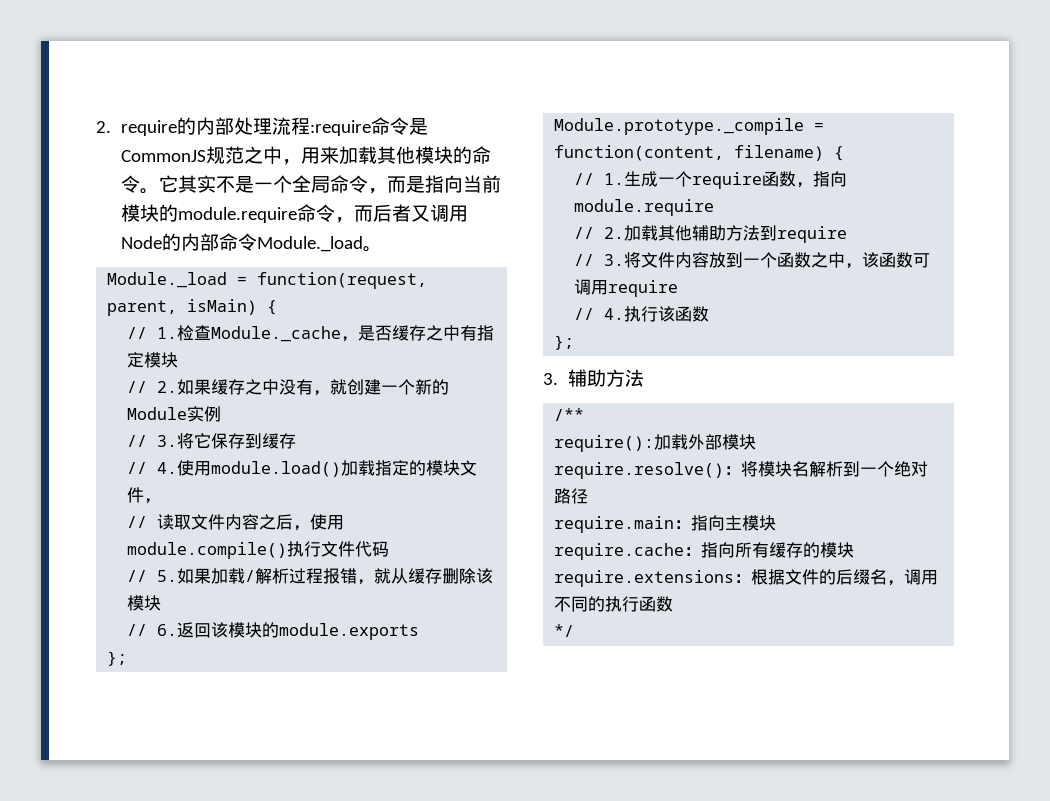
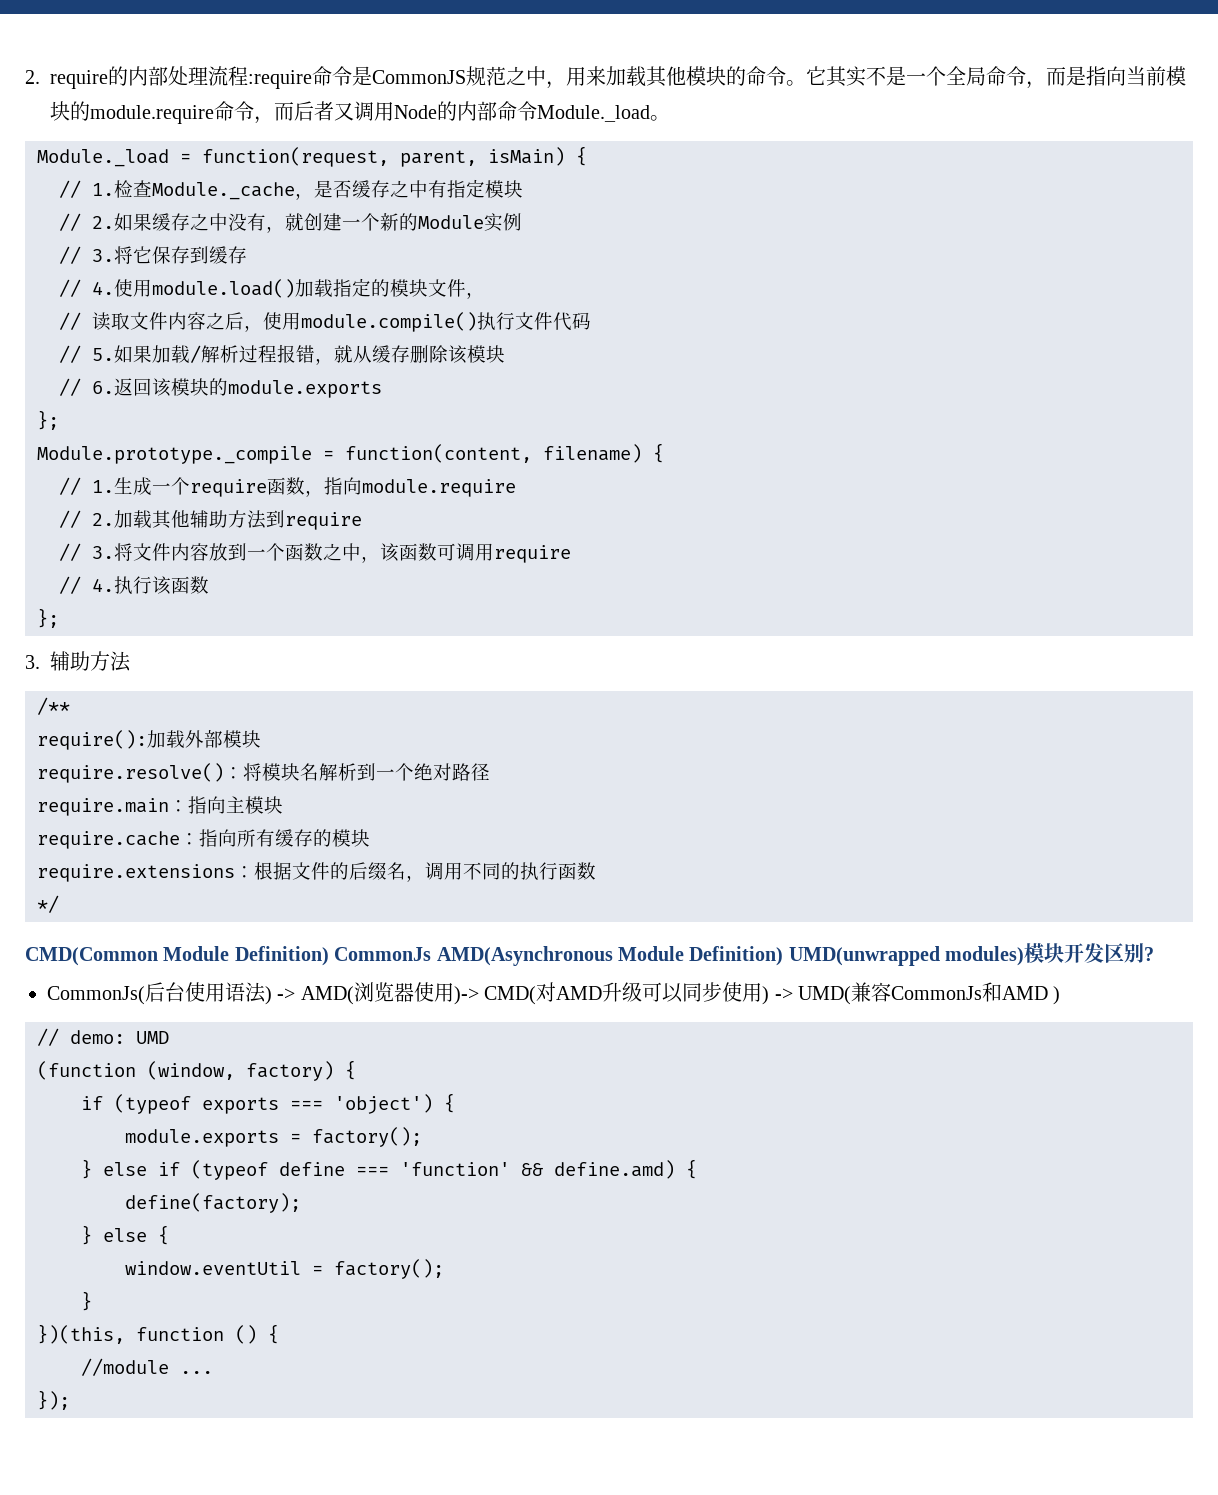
+ CMD(Common Module Definition) CommonJs AMD(Asynchronous Module Definition) UMD(unwrapped modules)模块开发区别?
+ CommonJs(后台使用语法) -> AMD(浏览器使用)-> CMD(对AMD升级可以同步使用) -> UMD(兼容CommonJs和AMD )
+ // demo: UMD
+ (function (window, factory) {
+ if (typeof exports === 'object') {
+ module.exports = factory();
+ } else if (typeof define === 'function' && define.amd) {
+ define(factory);
+ } else {
+ window.eventUtil = factory();
+ }
+ })(this, function () {
+ //module ...
+ });

